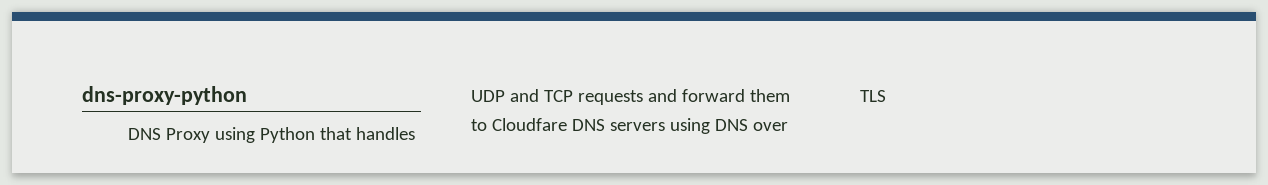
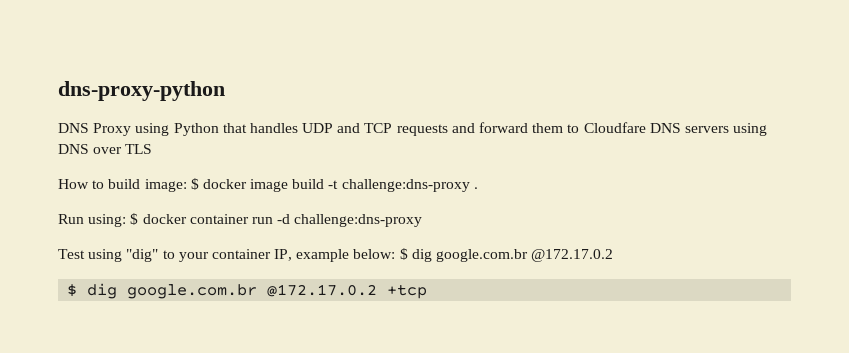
+ How to build image: $ docker image build -t challenge:dns-proxy .
+ Run using: $ docker container run -d challenge:dns-proxy
+ Test using "dig" to your container IP, example below: $ dig google.com.br @172.17.0.2
+ $ dig google.com.br @172.17.0.2 +tcp

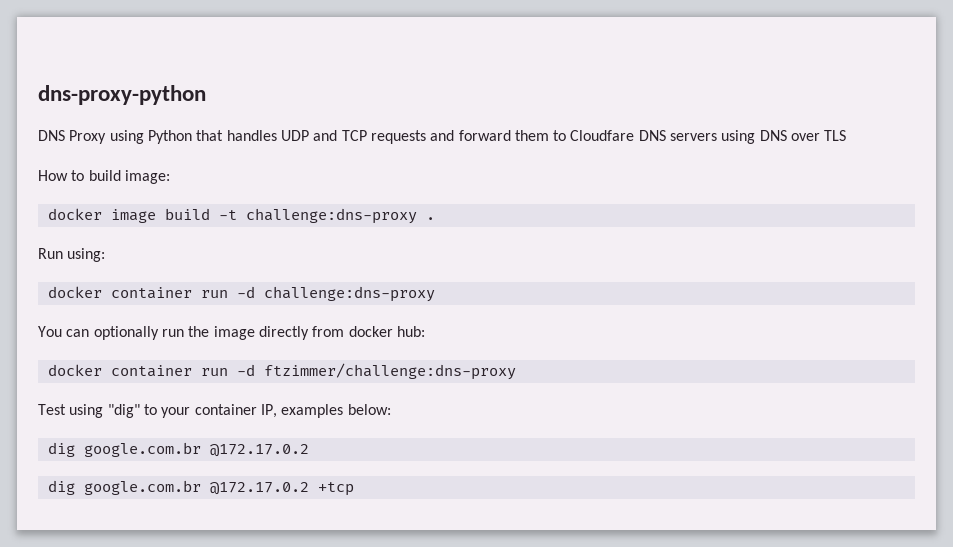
- How to build image: $ docker image build -t challenge:dns-proxy .
+ How to build image:
+ docker image build -t challenge:dns-proxy .
- Run using: $ docker container run -d challenge:dns-proxy
+ Run using:
+ docker container run -d challenge:dns-proxy
+ You can optionally run the image directly from docker hub:
+ docker container run -d ftzimmer/challenge:dns-proxy
- Test using "dig" to your container IP, example below: $ dig google.com.br @172.17.0.2
+ Test using "dig" to your container IP, examples below:
+ dig google.com.br @172.17.0.2
- $ dig google.com.br @172.17.0.2 +tcp
+ dig google.com.br @172.17.0.2 +tcp

